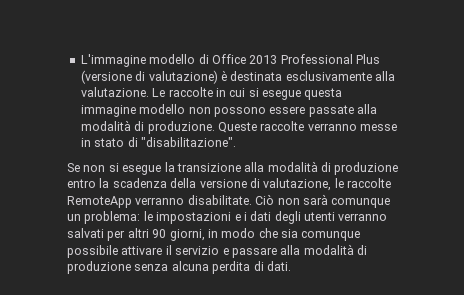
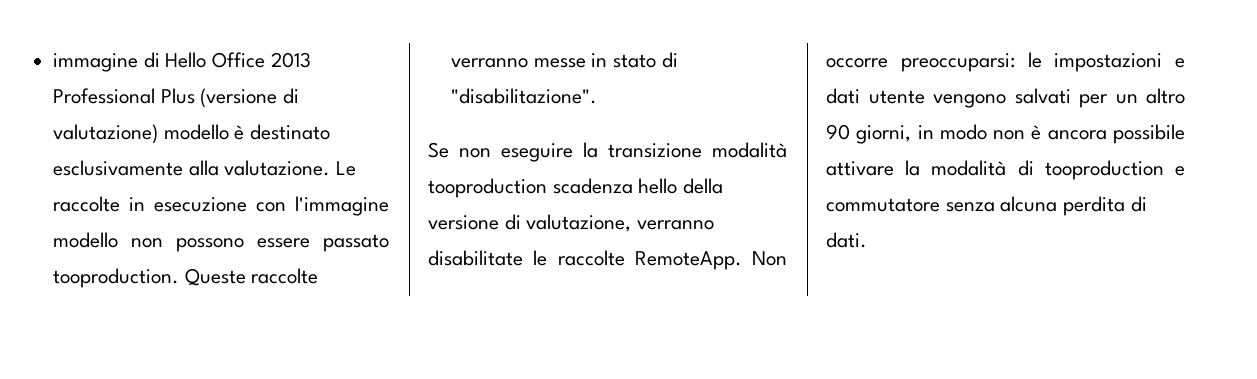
- L'immagine modello di Office 2013 Professional Plus (versione di valutazione) è destinata esclusivamente alla valutazione.
+ immagine di Hello Office 2013 Professional Plus (versione di valutazione) modello è destinato esclusivamente alla valutazione.
- Le raccolte in cui si esegue questa immagine modello non possono essere passate alla modalità di produzione.
+ Le raccolte in esecuzione con l'immagine modello non possono essere passato tooproduction.
- Se non si esegue la transizione alla modalità di produzione entro la scadenza della versione di valutazione, le raccolte RemoteApp verranno disabilitate. Ciò non sarà comunque un problema: le impostazioni e i dati degli utenti verranno salvati per altri 90 giorni, in modo che sia comunque possibile attivare il servizio e passare alla modalità di produzione senza alcuna perdita di dati.
+ Se non eseguire la transizione modalità tooproduction scadenza hello della versione di valutazione, verranno disabilitate le raccolte RemoteApp. Non occorre preoccuparsi: le impostazioni e dati utente vengono salvati per un altro 90 giorni, in modo non è ancora possibile attivare la modalità di tooproduction e commutatore senza alcuna perdita di dati.

